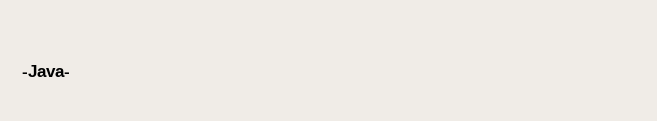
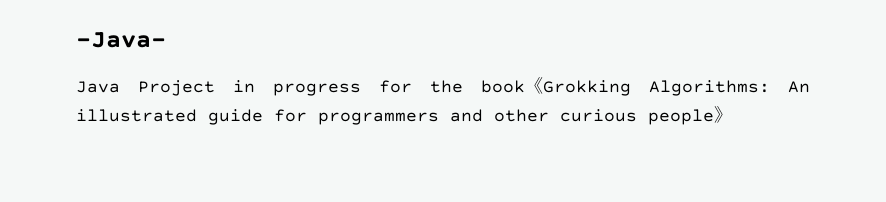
+ Java Project in progress for the book《Grokking Algorithms: An illustrated guide for programmers and other curious people》

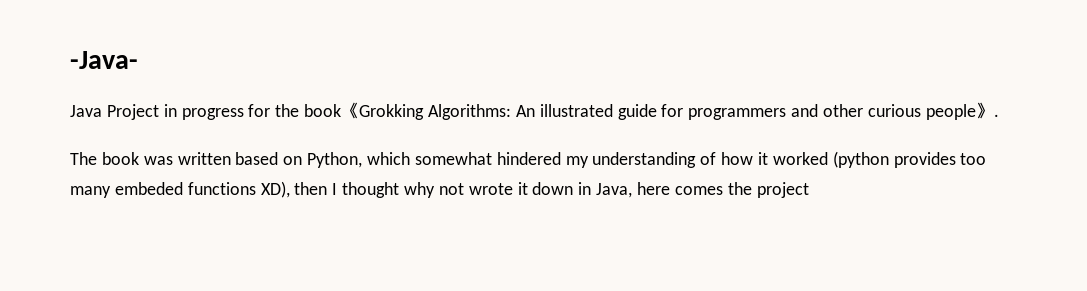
- Java Project in progress for the book《Grokking Algorithms: An illustrated guide for programmers and other curious people》
+ Java Project in progress for the book《Grokking Algorithms: An illustrated guide for programmers and other curious people》.
+ The book was written based on Python, which somewhat hindered my understanding of how it worked (python provides too many embeded functions XD), then I thought why not wrote it down in Java, here comes the project

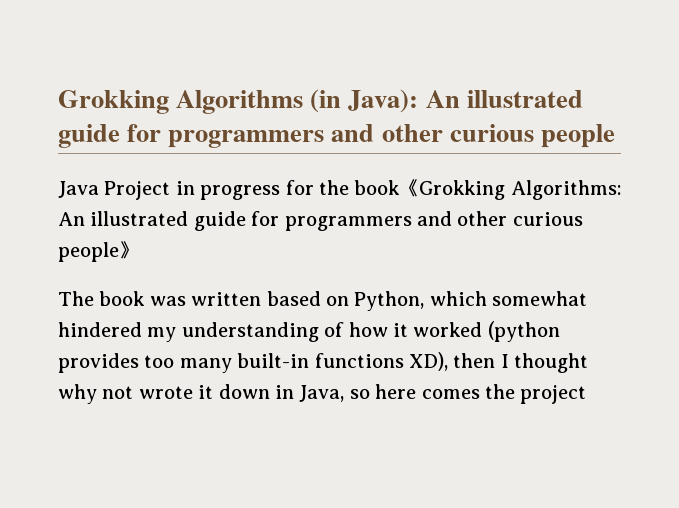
- -Java-
+ Grokking Algorithms (in Java): An illustrated guide for programmers and other curious people
- Java Project in progress for the book《Grokking Algorithms: An illustrated guide for programmers and other curious people》.
+ Java Project in progress for the book《Grokking Algorithms: An illustrated guide for programmers and other curious people》
- The book was written based on Python, which somewhat hindered my understanding of how it worked (python provides too many embeded functions XD), then I thought why not wrote it down in Java, here comes the project
+ The book was written based on Python, which somewhat hindered my understanding of how it worked (python provides too many built-in functions XD), then I thought why not wrote it down in Java, so here comes the project

